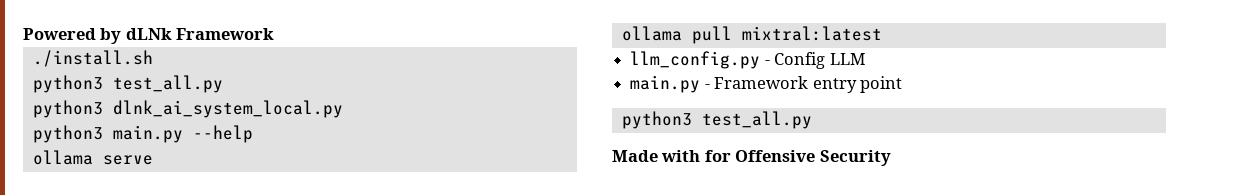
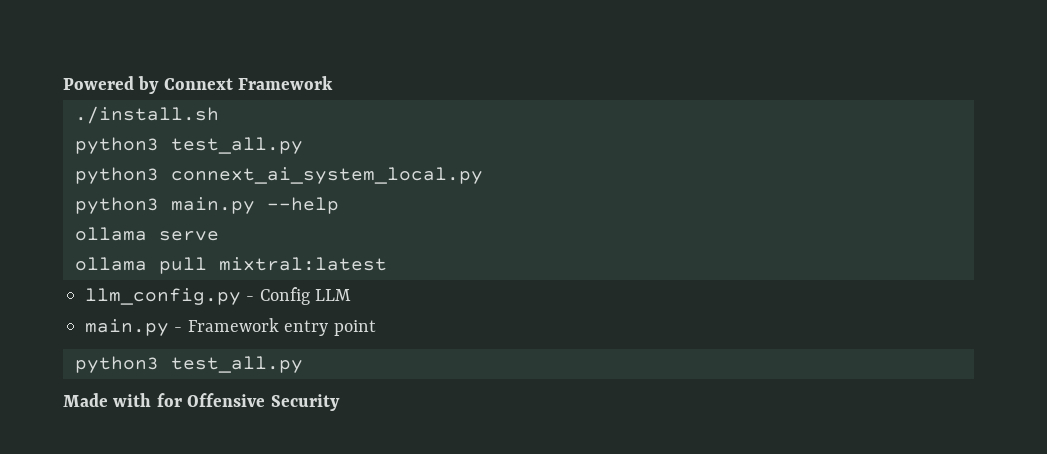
- Powered by dLNk Framework
+ Powered by Connext Framework
- python3 dlnk_ai_system_local.py
+ python3 connext_ai_system_local.py

